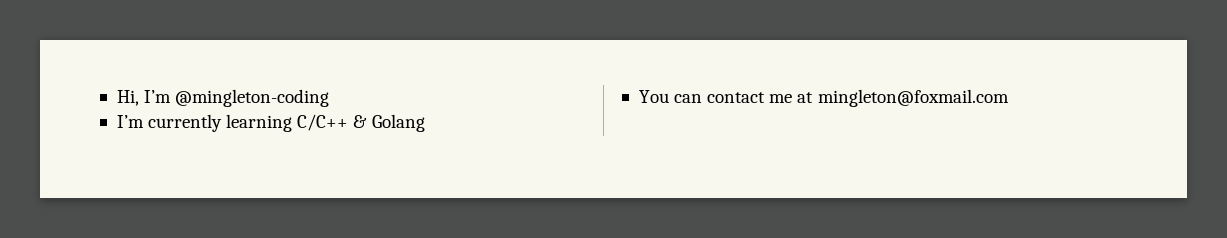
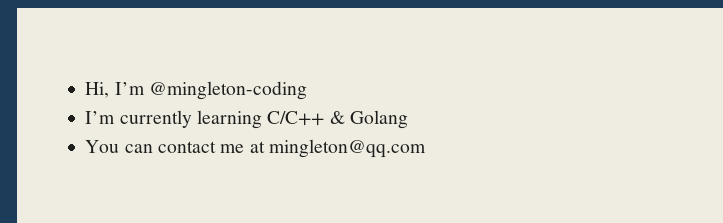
- You can contact me at mingleton@foxmail.com
+ You can contact me at mingleton@qq.com

